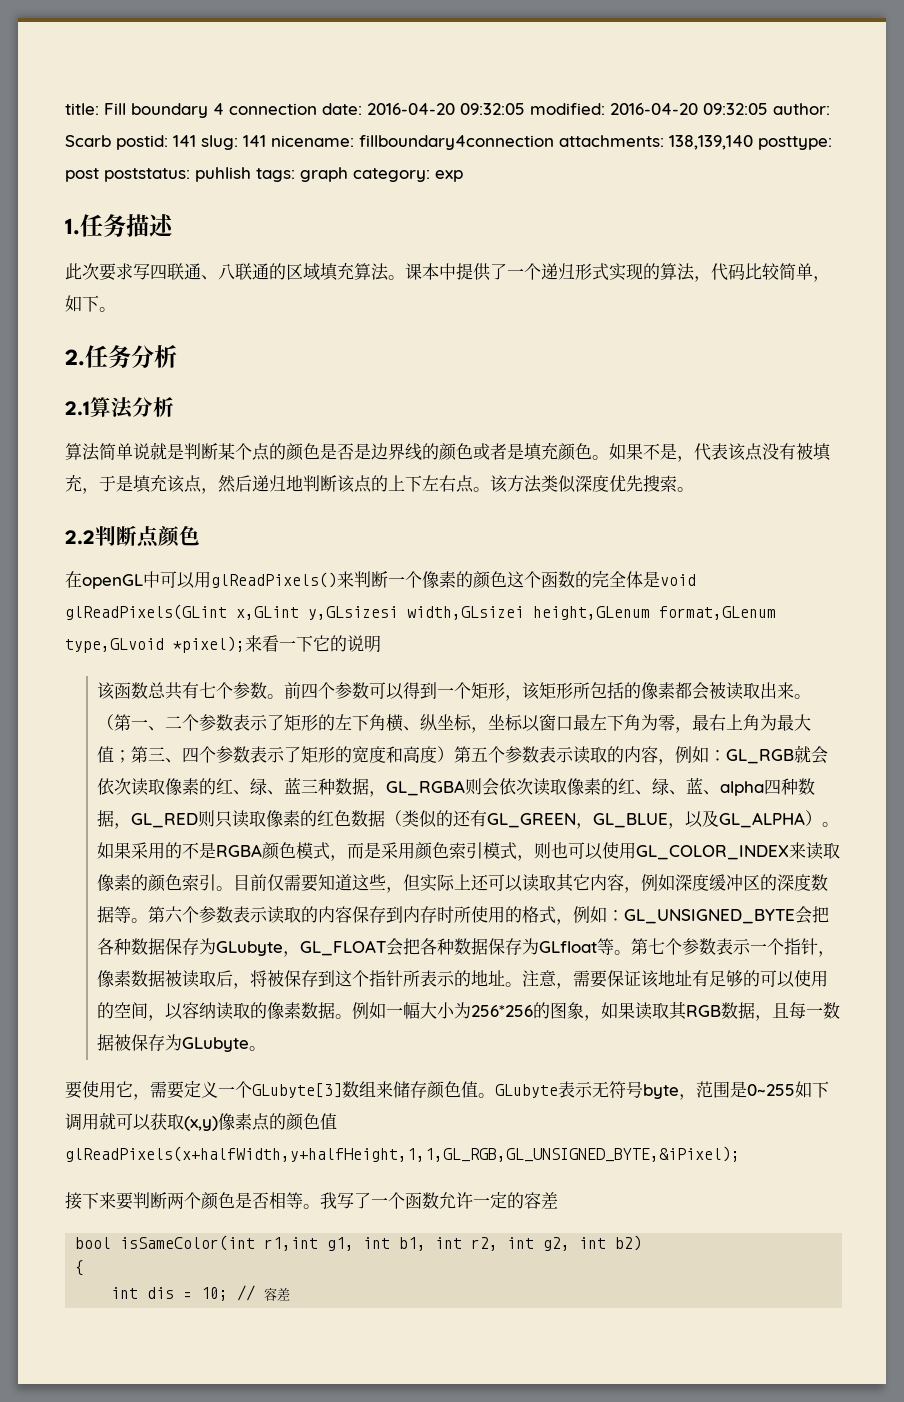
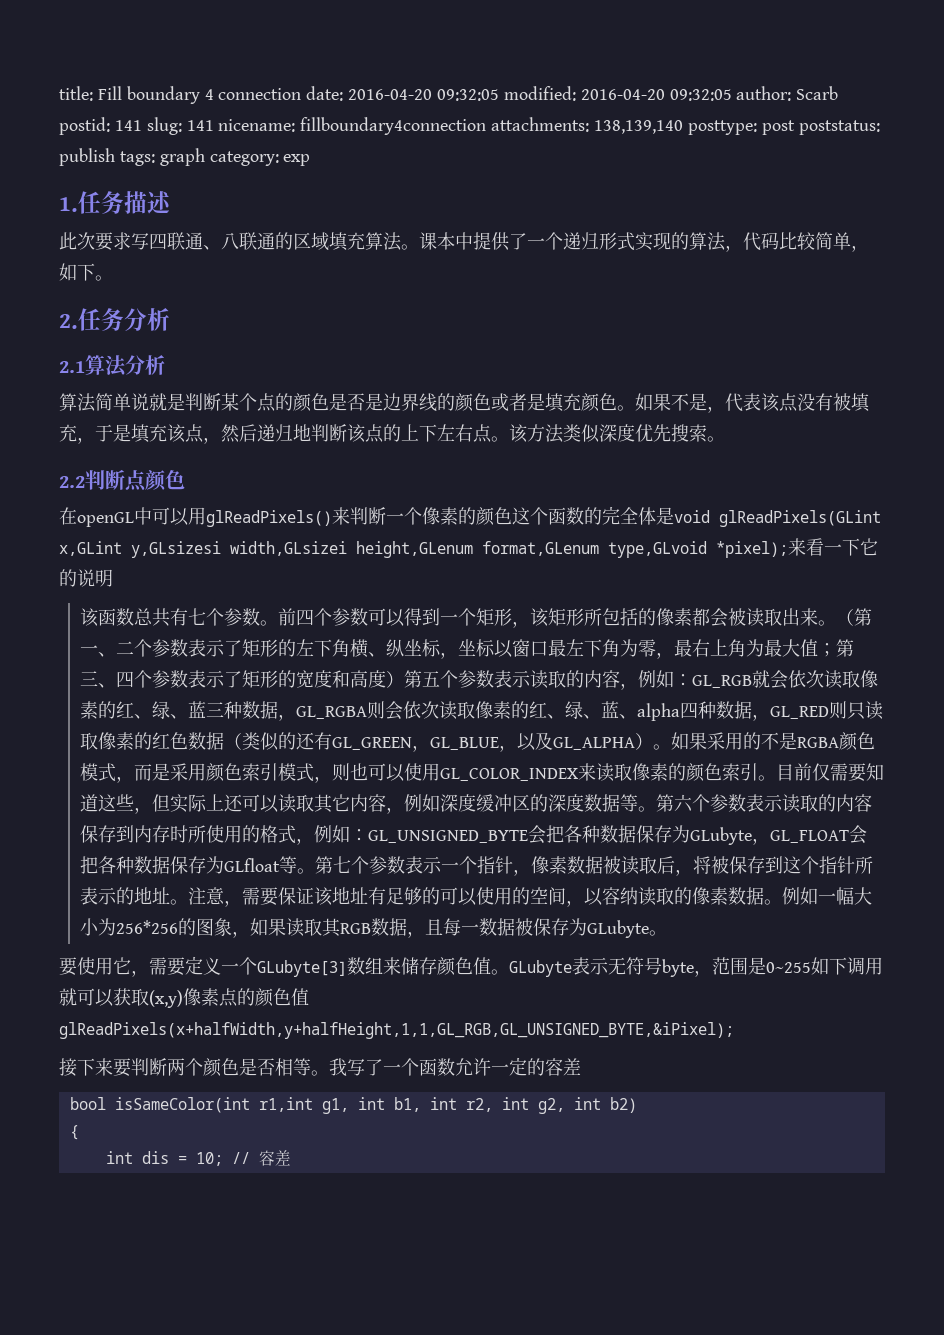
- title: Fill boundary 4 connection date: 2016-04-20 09:32:05 modified: 2016-04-20 09:32:05 author: Scarb postid: 141 slug: 141 nicename: fillboundary4connection attachments: 138,139,140 posttype: post poststatus: puhlish tags: graph category: exp
+ title: Fill boundary 4 connection date: 2016-04-20 09:32:05 modified: 2016-04-20 09:32:05 author: Scarb postid: 141 slug: 141 nicename: fillboundary4connection attachments: 138,139,140 posttype: post poststatus: publish tags: graph category: exp

